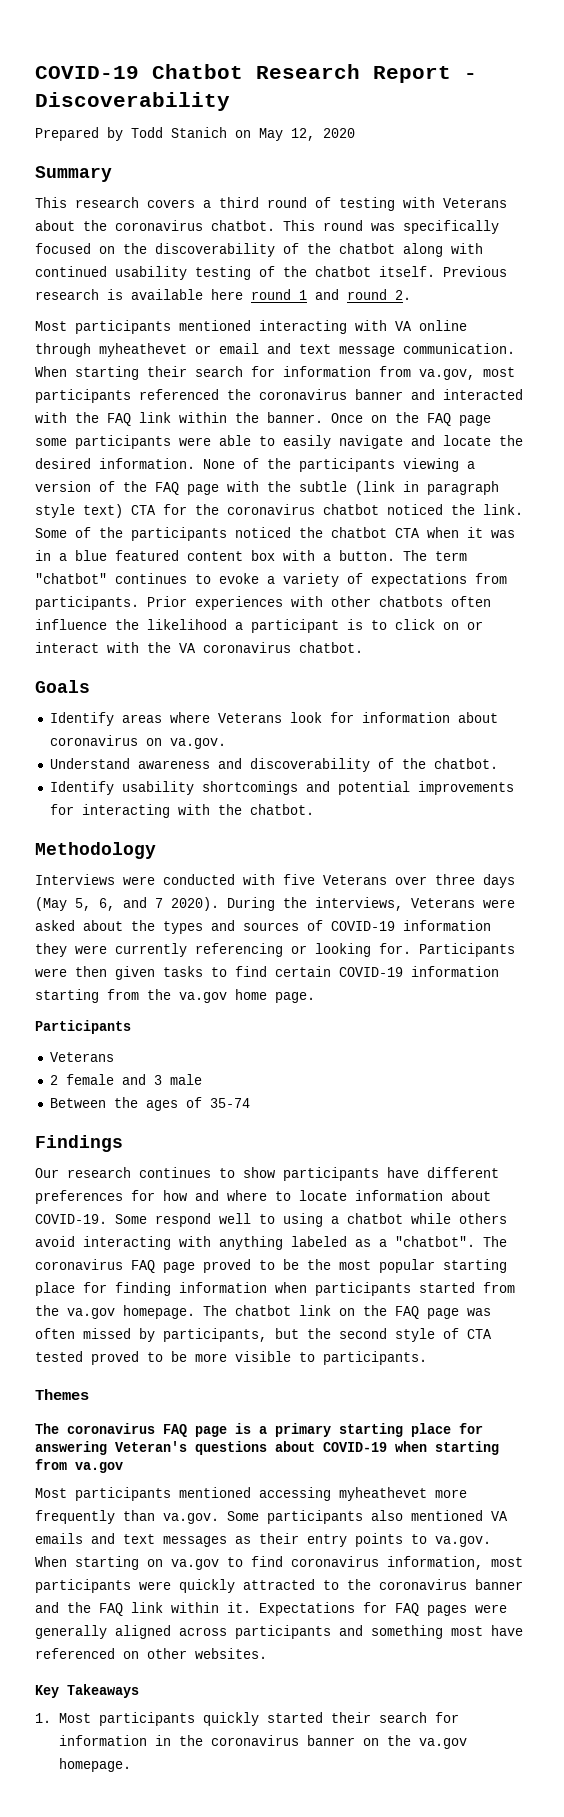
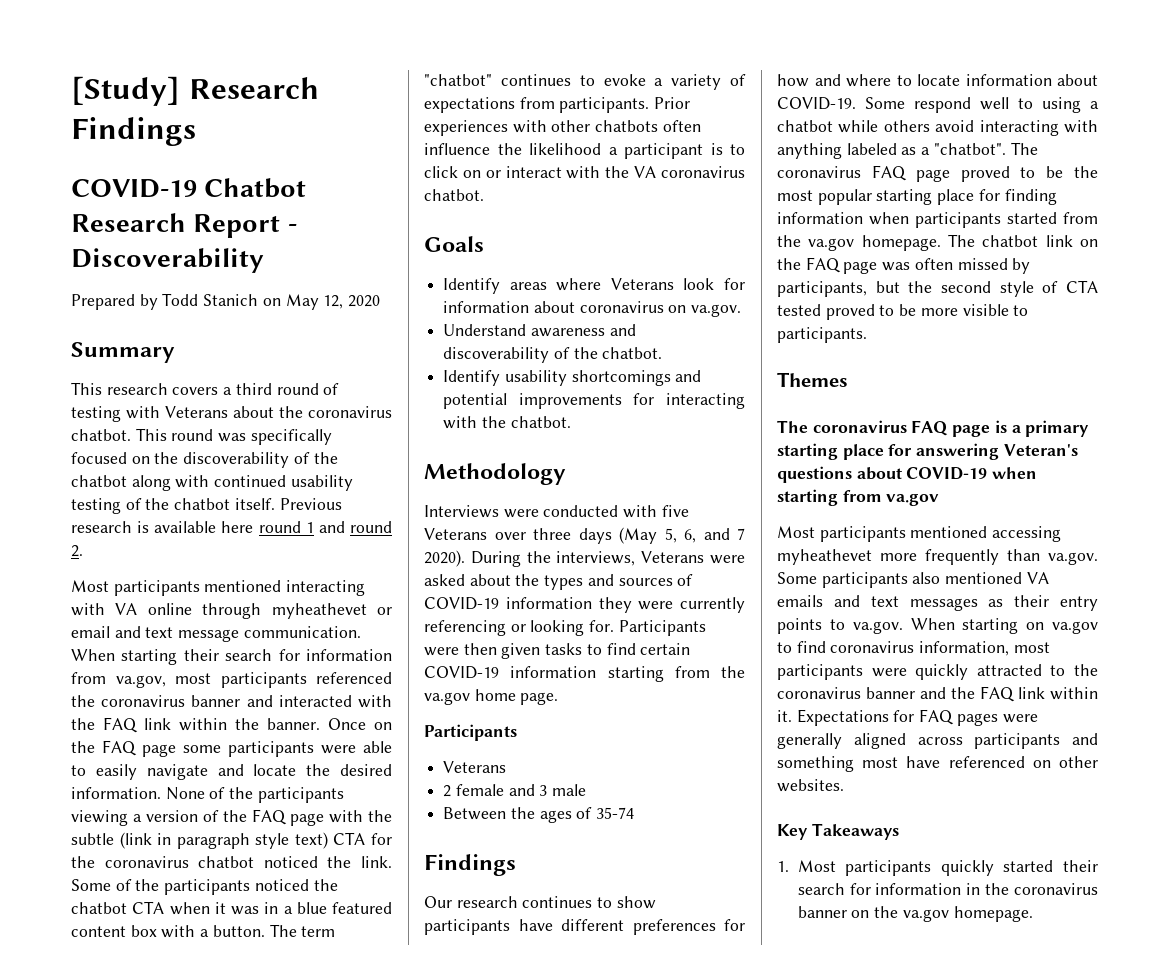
+ [Study] Research Findings

